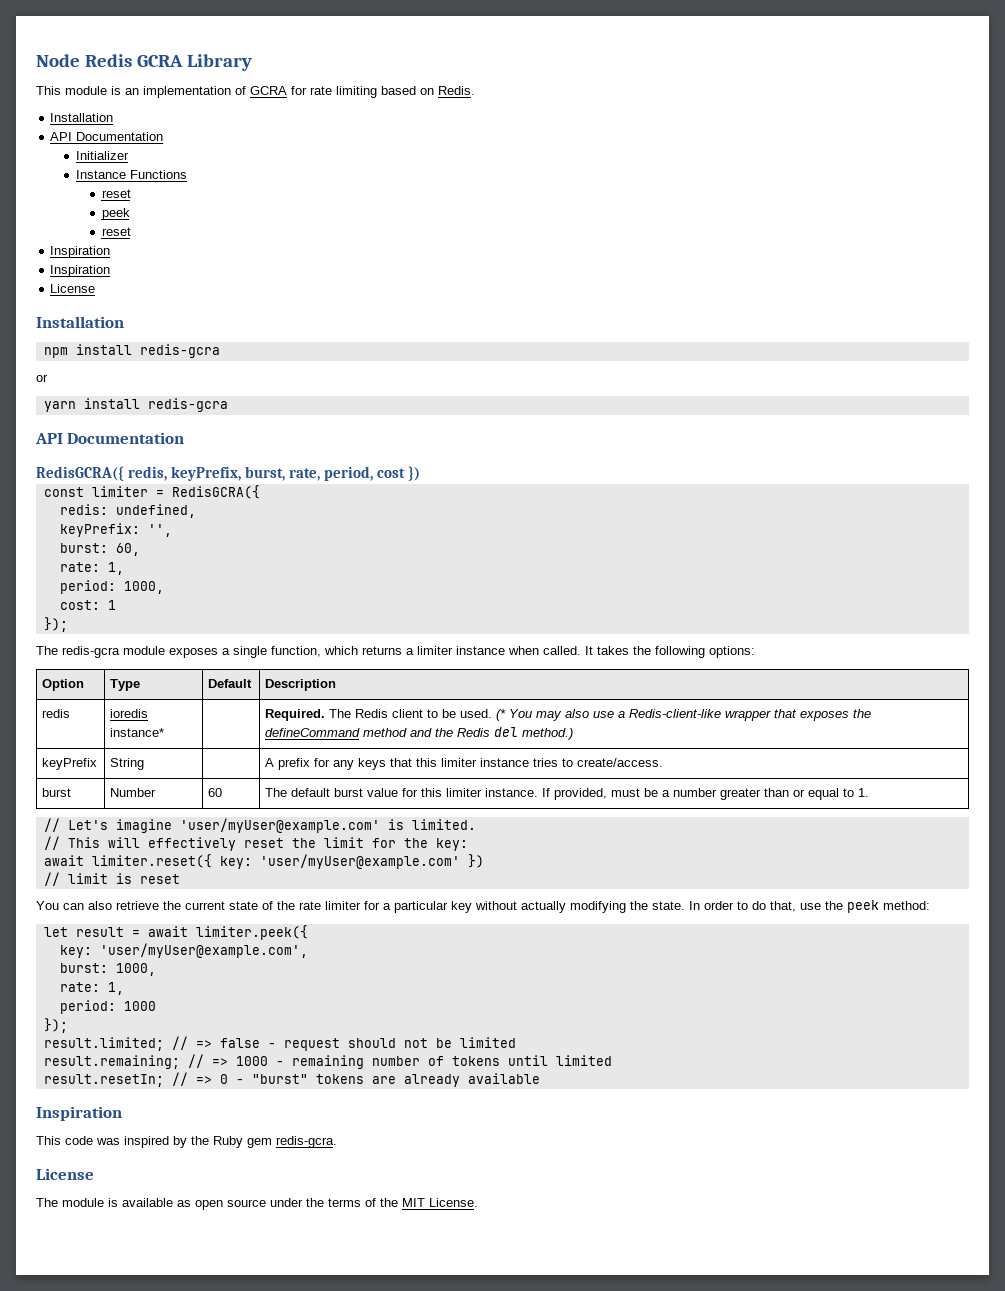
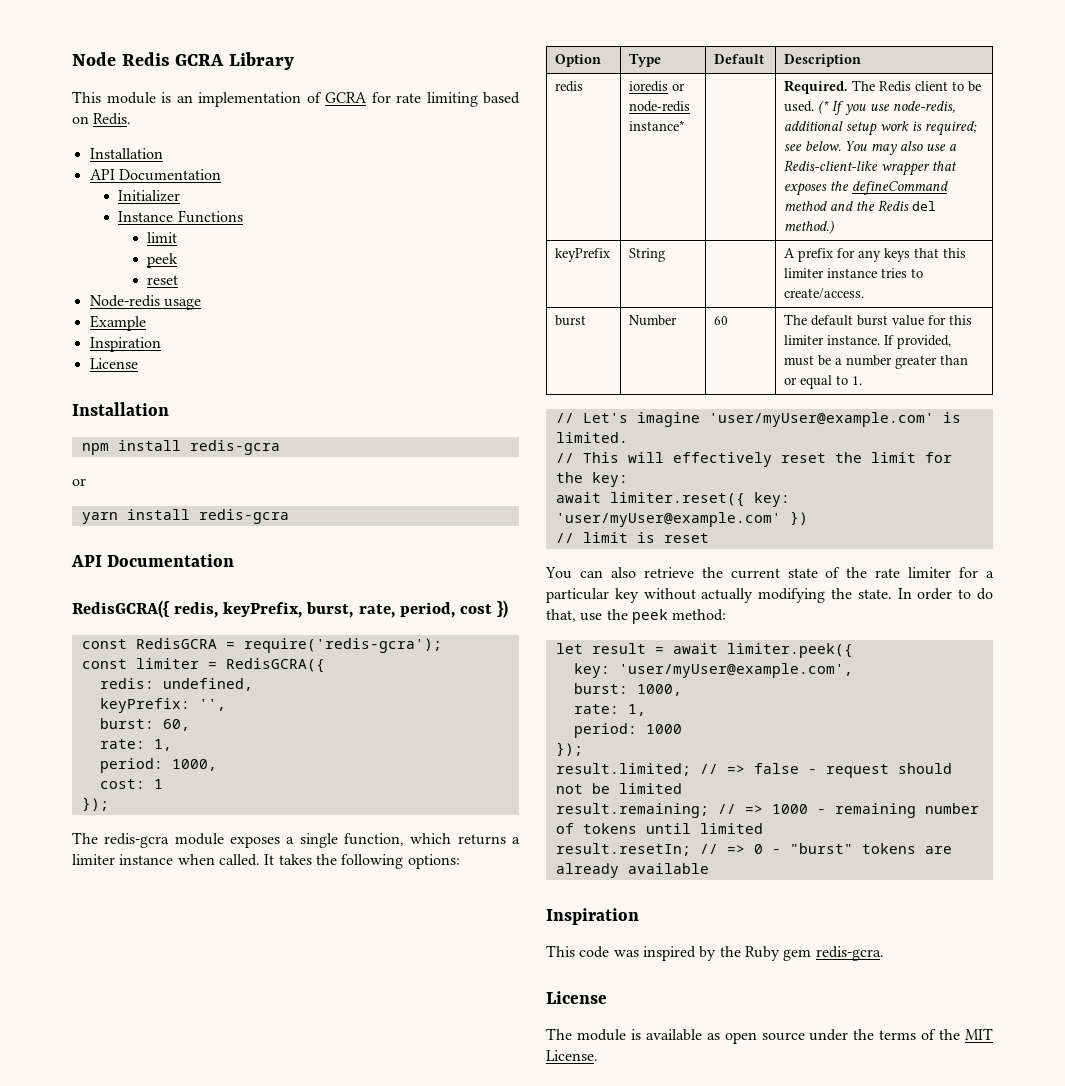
  Instance Functions
- reset
+ limit
  peek
  reset
- Inspiration
+ Node-redis usage
+ Example
+ const RedisGCRA = require('redis-gcra');
- ioredis instance*
+ ioredis or node-redis instance*
- (* You may also use a Redis-client-like wrapper that exposes the defineCommand method and the Redis del method.)
+ (* If you use node-redis, additional setup work is required; see below. You may also use a Redis-client-like wrapper that exposes the defineCommand method and the Redis del method.)

